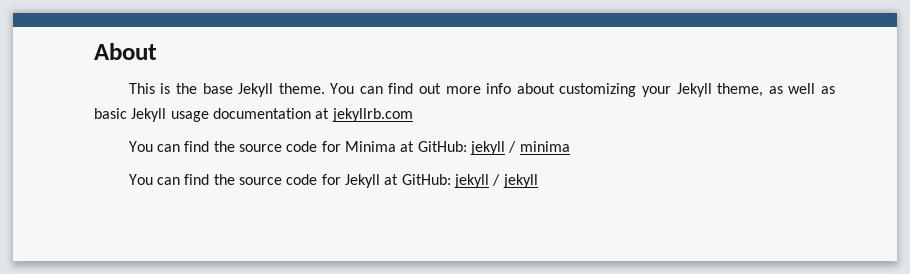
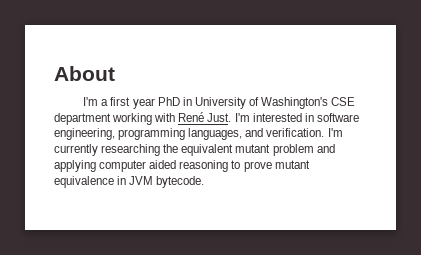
- This is the base Jekyll theme. You can find out more info about customizing your Jekyll theme, as well as basic Jekyll usage documentation at jekyllrb.com
- You can find the source code for Minima at GitHub: jekyll / minima
- You can find the source code for Jekyll at GitHub: jekyll / jekyll
+ I'm a first year PhD in University of Washington's CSE department working with René Just. I'm interested in software engineering, programming languages, and verification. I'm currently researching the equivalent mutant problem and applying computer aided reasoning to prove mutant equivalence in JVM bytecode.

